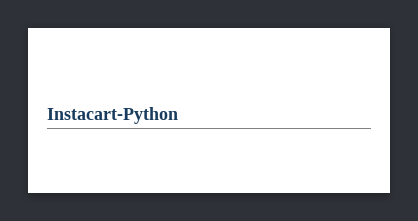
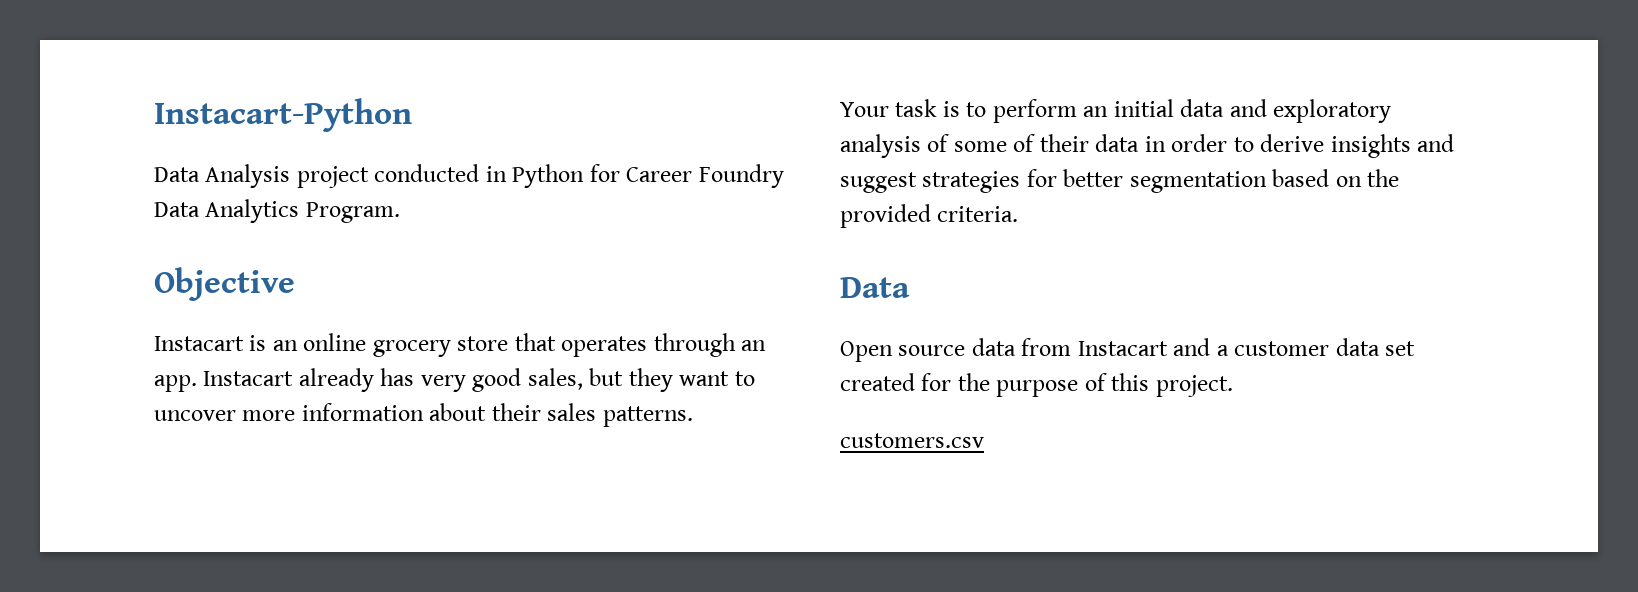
+ Data Analysis project conducted in Python for Career Foundry Data Analytics Program.
+ Objective
+ Instacart is an online grocery store that operates through an app. Instacart already has very good sales, but they want to uncover more information about their sales patterns.
+ Your task is to perform an initial data and exploratory analysis of some of their data in order to derive insights and suggest strategies for better segmentation based on the provided criteria.
+ Data
+ Open source data from Instacart and a customer data set created for the purpose of this project.
+ customers.csv

